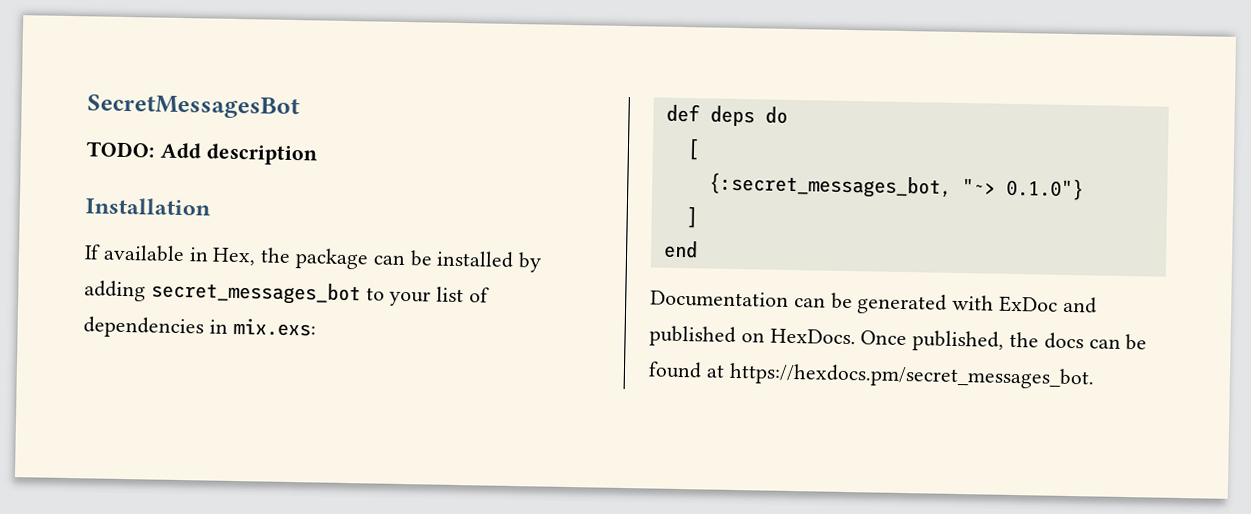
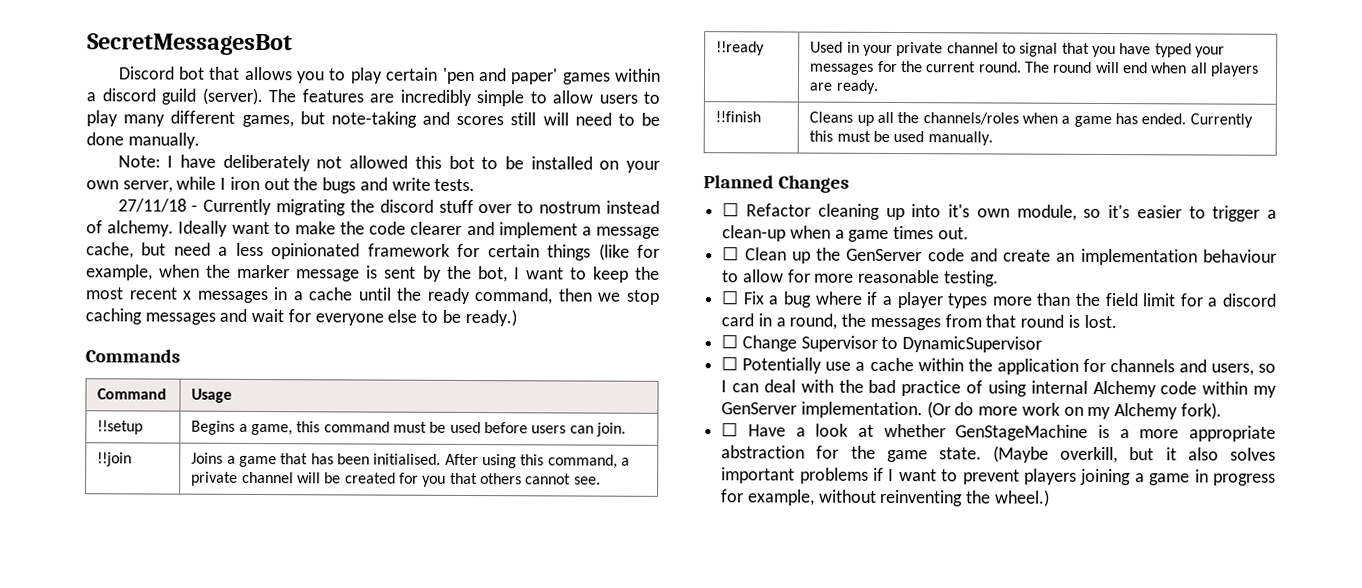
- TODO: Add description
- Installation
- If available in Hex, the package can be installed by adding secret_messages_bot to your list of dependencies in mix.exs:
- def deps do
- [
- {:secret_messages_bot, "~> 0.1.0"}
- ]
- end
- Documentation can be generated with ExDoc and published on HexDocs. Once published, the docs can be found at https://hexdocs.pm/secret_messages_bot.
+ Discord bot that allows you to play certain 'pen and paper' games within a discord guild (server). The features are incredibly simple to allow users to play many different games, but note-taking and scores still will need to be done manually.
+ Note: I have deliberately not allowed this bot to be installed on your own server, while I iron out the bugs and write tests.
+ 27/11/18 - Currently migrating the discord stuff over to nostrum instead of alchemy. Ideally want to make the code clearer and implement a message cache, but need a less opinionated framework for certain things (like for example, when the marker message is sent by the bot, I want to keep the most recent x messages in a cache until the ready command, then we stop caching messages and wait for everyone else to be ready.)
+ Commands
+ Command | Usage
+ !!setup | Begins a game, this command must be used before users can join.
+ !!join | Joins a game that has been initialised. After using this command, a private channel will be created for you that others cannot see.
+ !!ready | Used in your private channel to signal that you have typed your messages for the current round. The round will end when all players are ready.
+ !!finish | Cleans up all the channels/roles when a game has ended. Currently this must be used manually.
+ Planned Changes
+ ☐ Refactor cleaning up into it's own module, so it's easier to trigger a clean-up when a game times out.
+ ☐ Clean up the GenServer code and create an implementation behaviour to allow for more reasonable testing.
+ ☐ Fix a bug where if a player types more than the field limit for a discord card in a round, the messages from that round is lost.
+ ☐ Change Supervisor to DynamicSupervisor
+ ☐ Potentially use a cache within the application for channels and users, so I can deal with the bad practice of using internal Alchemy code within my GenServer implementation. (Or do more work on my Alchemy fork).
+ ☐ Have a look at whether GenStageMachine is a more appropriate abstraction for the game state. (Maybe overkill, but it also solves important problems if I want to prevent players joining a game in progress for example, without reinventing the wheel.)

